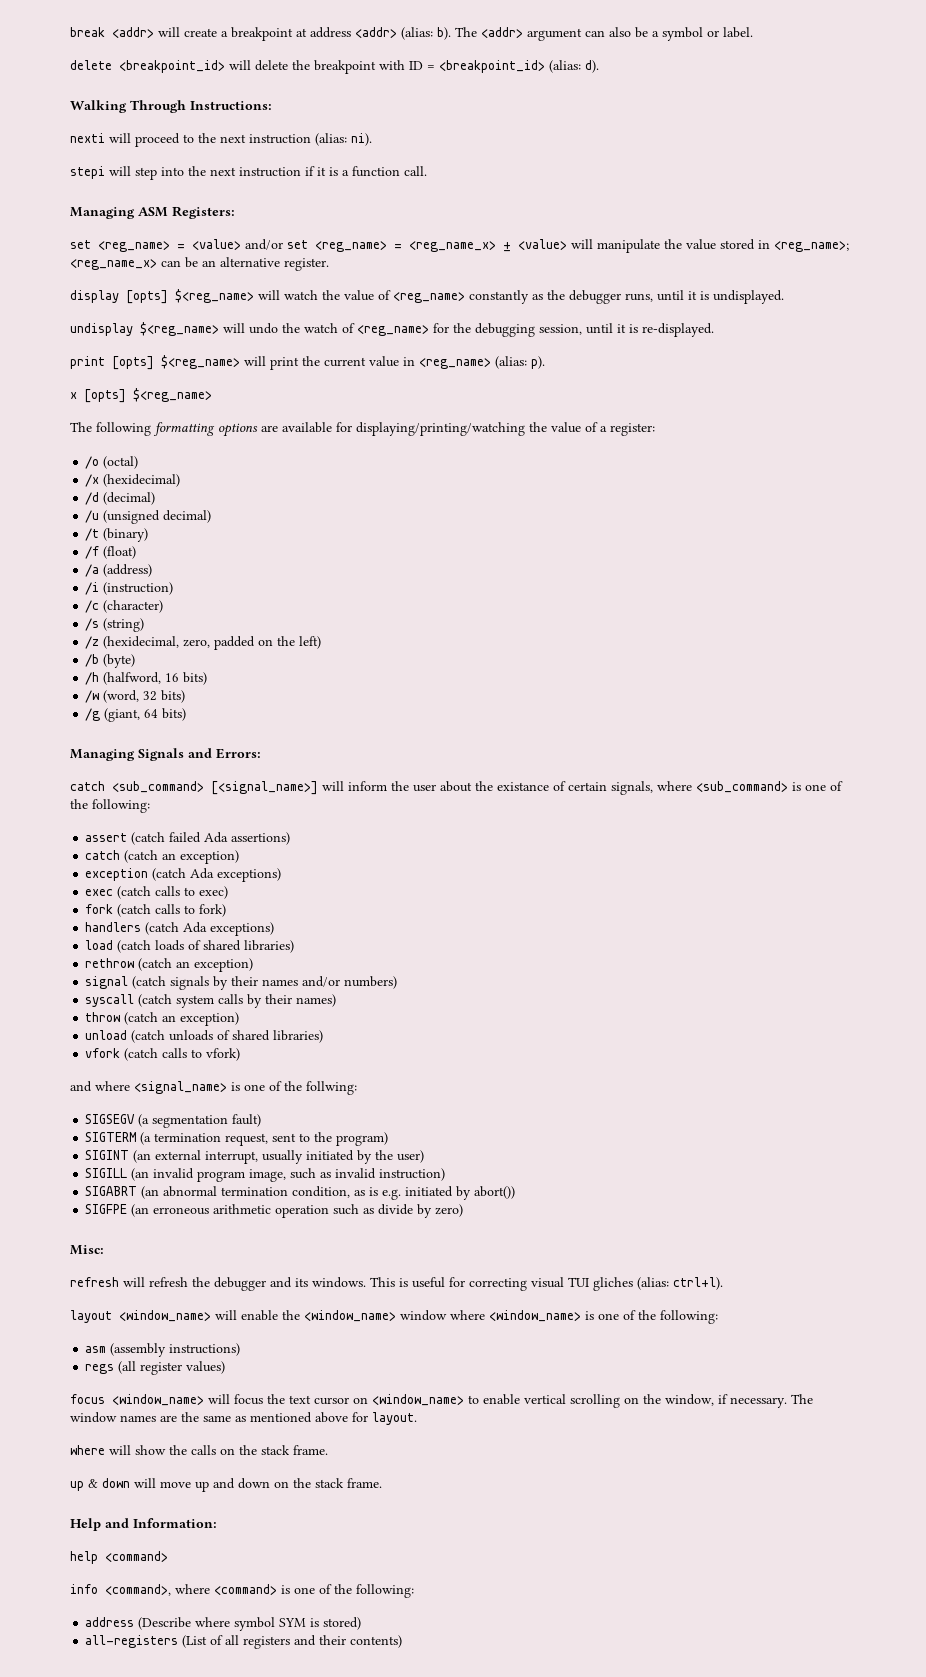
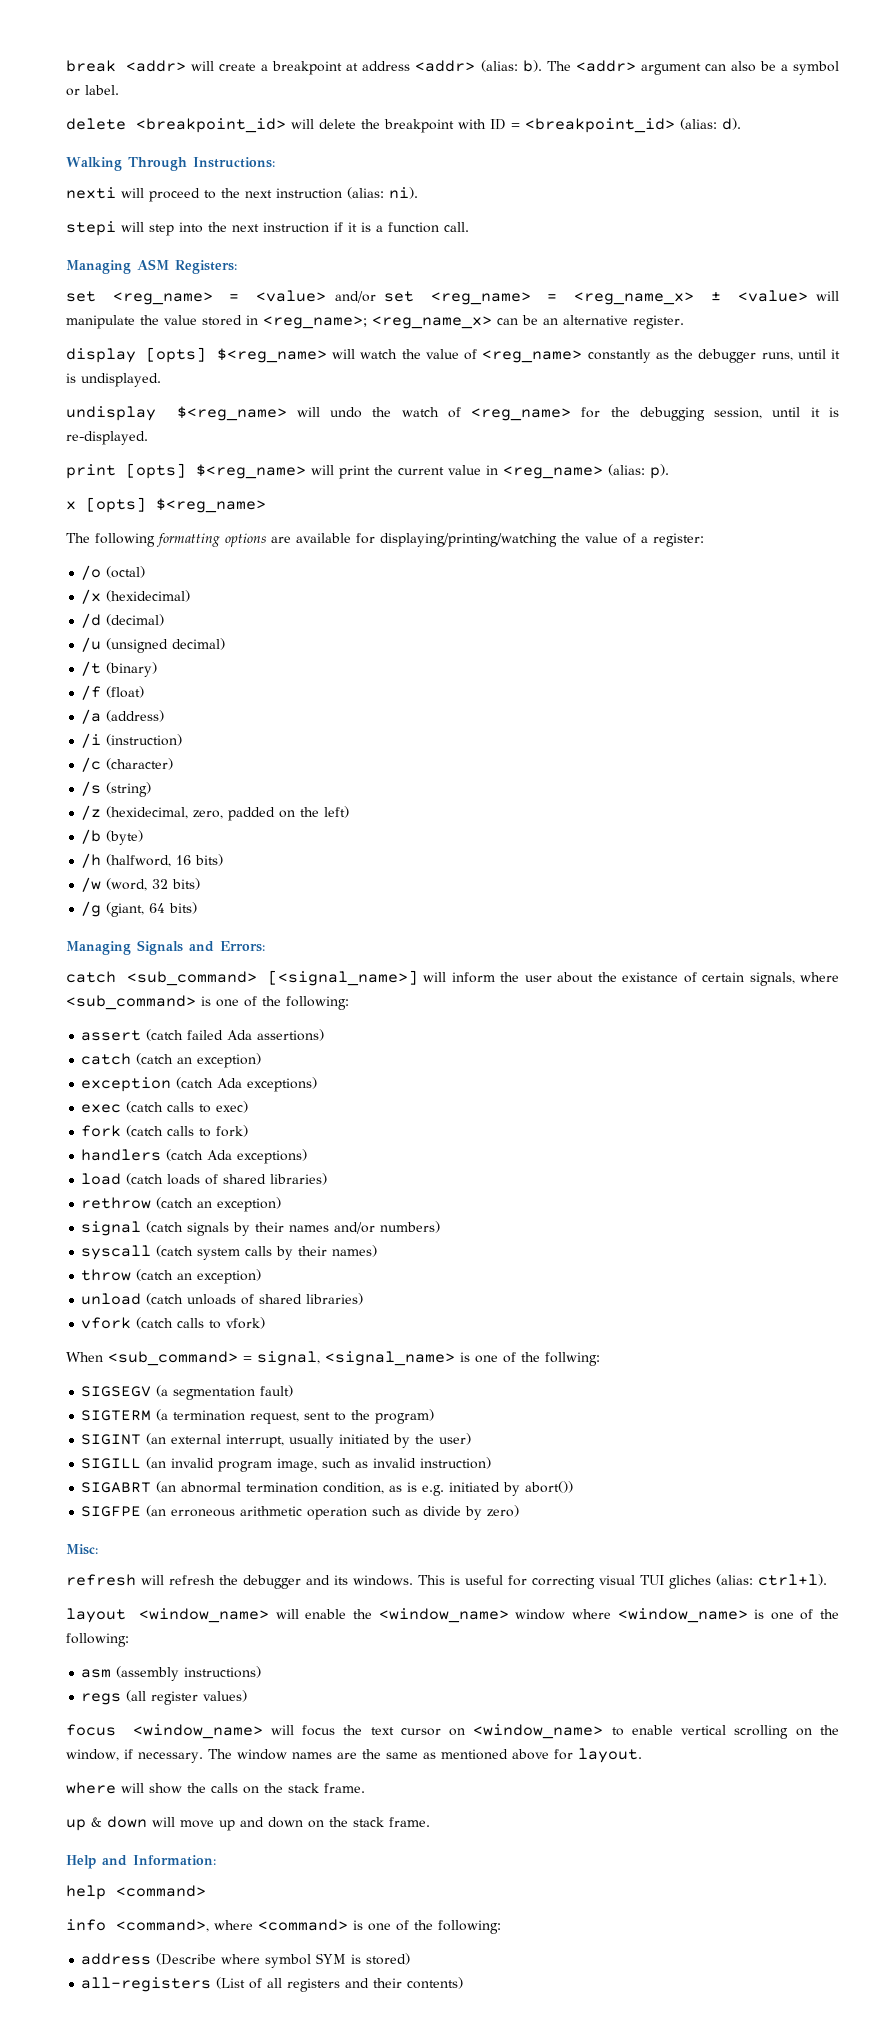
- and where <signal_name> is one of the follwing:
+ When <sub_command> = signal, <signal_name> is one of the follwing:

